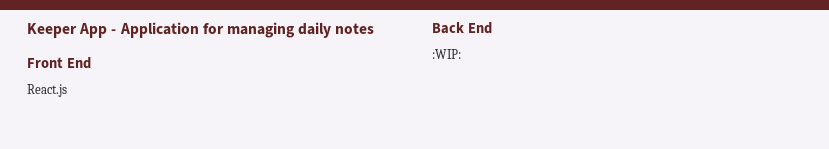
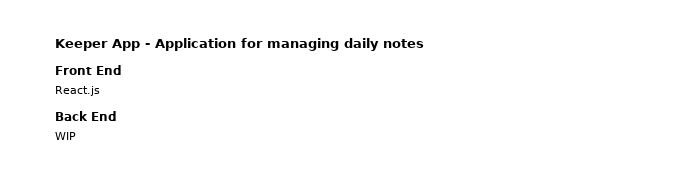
- :WIP:
+ WIP

